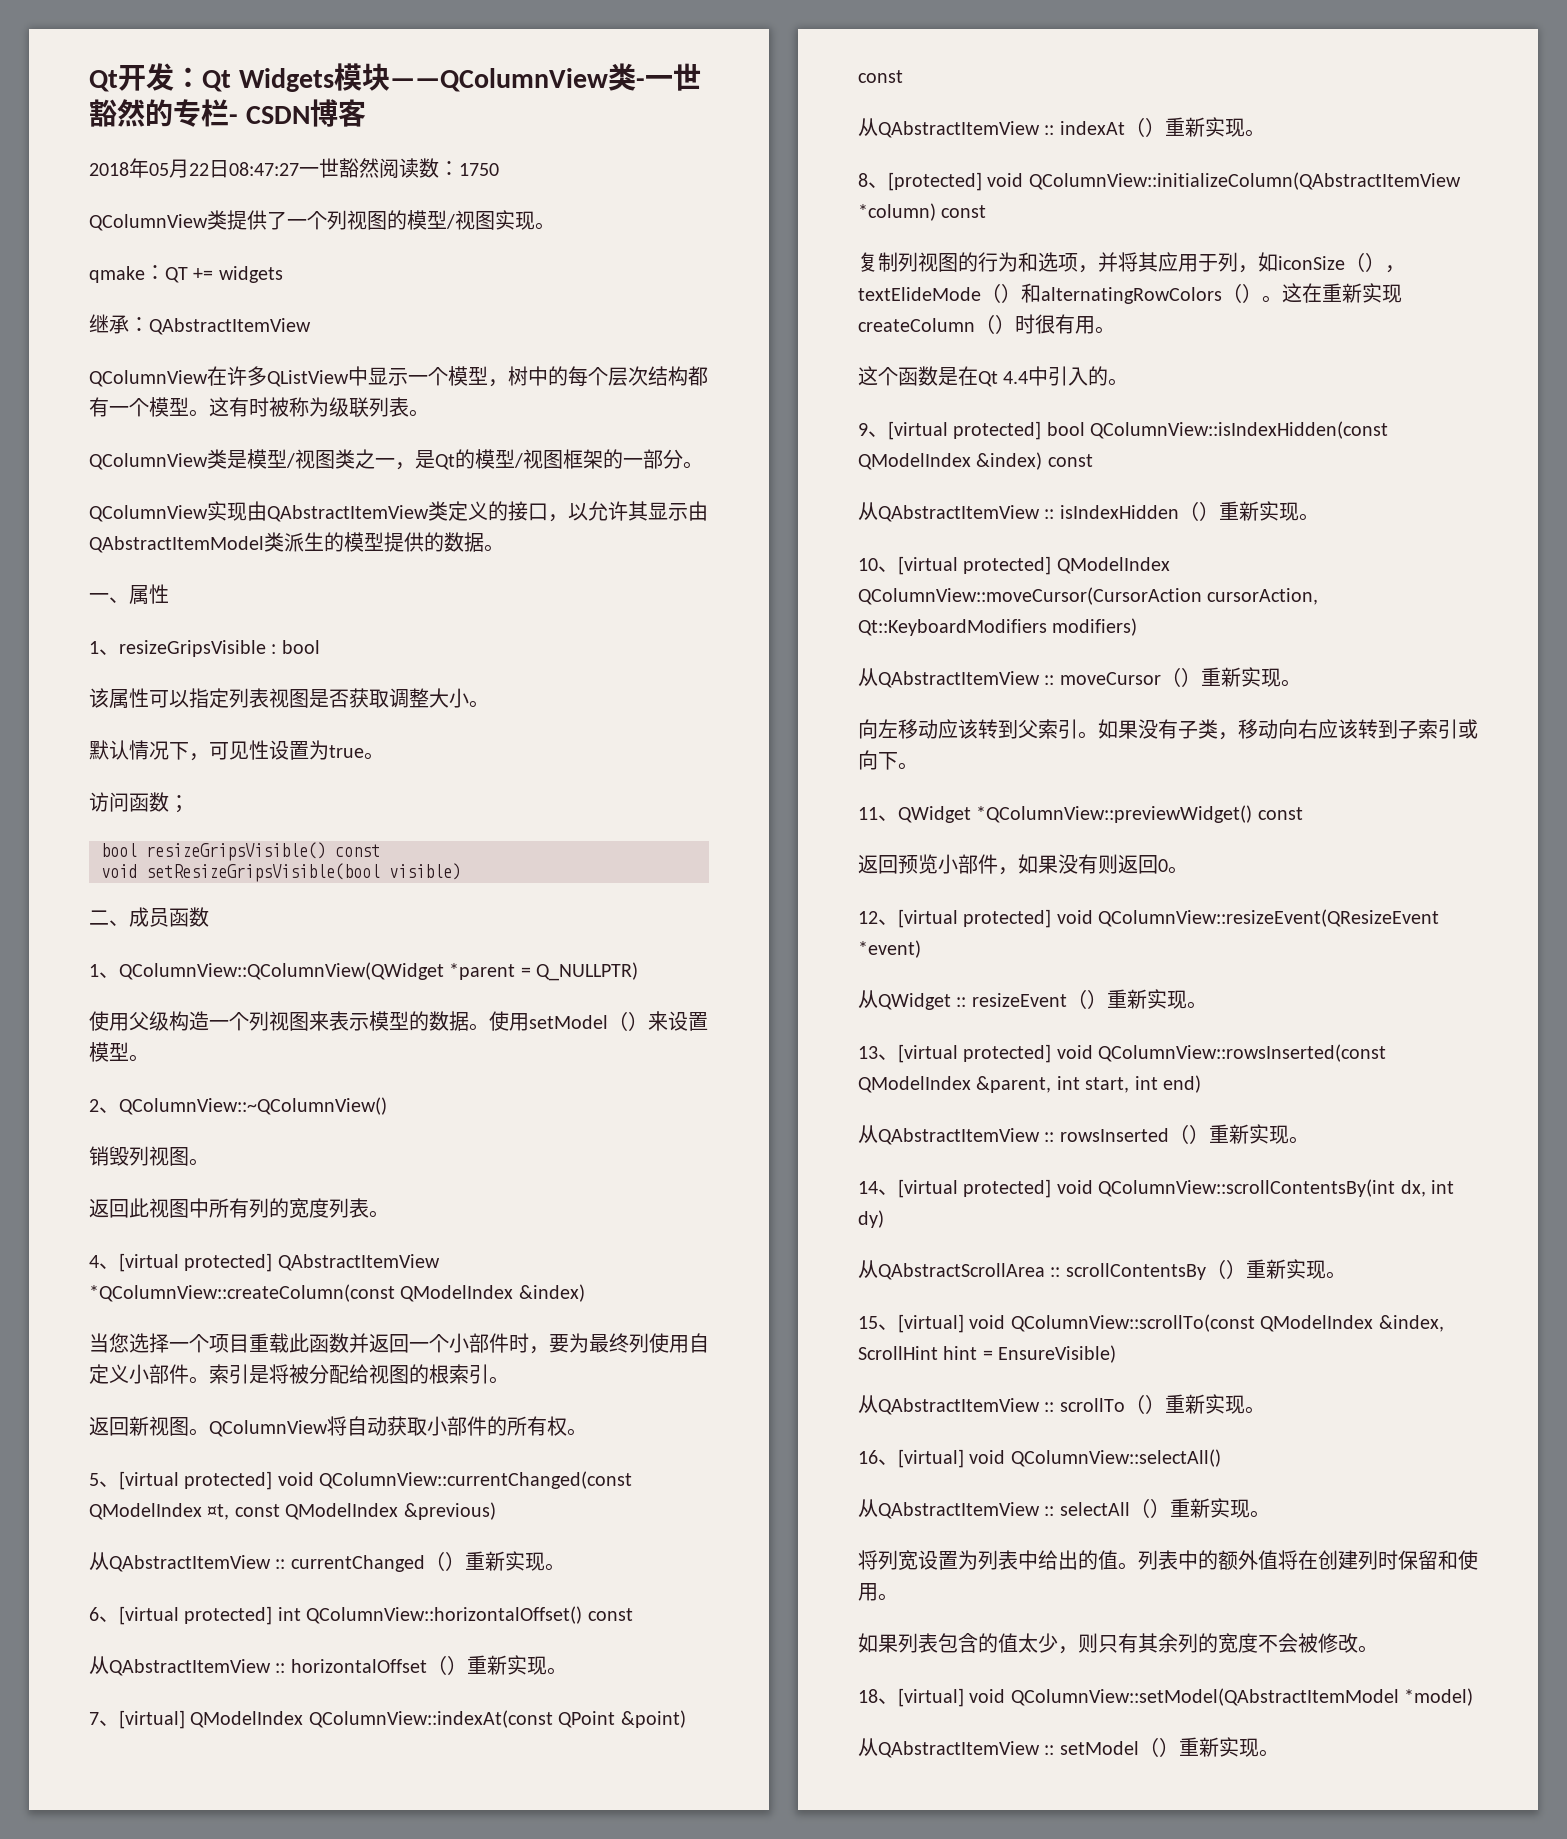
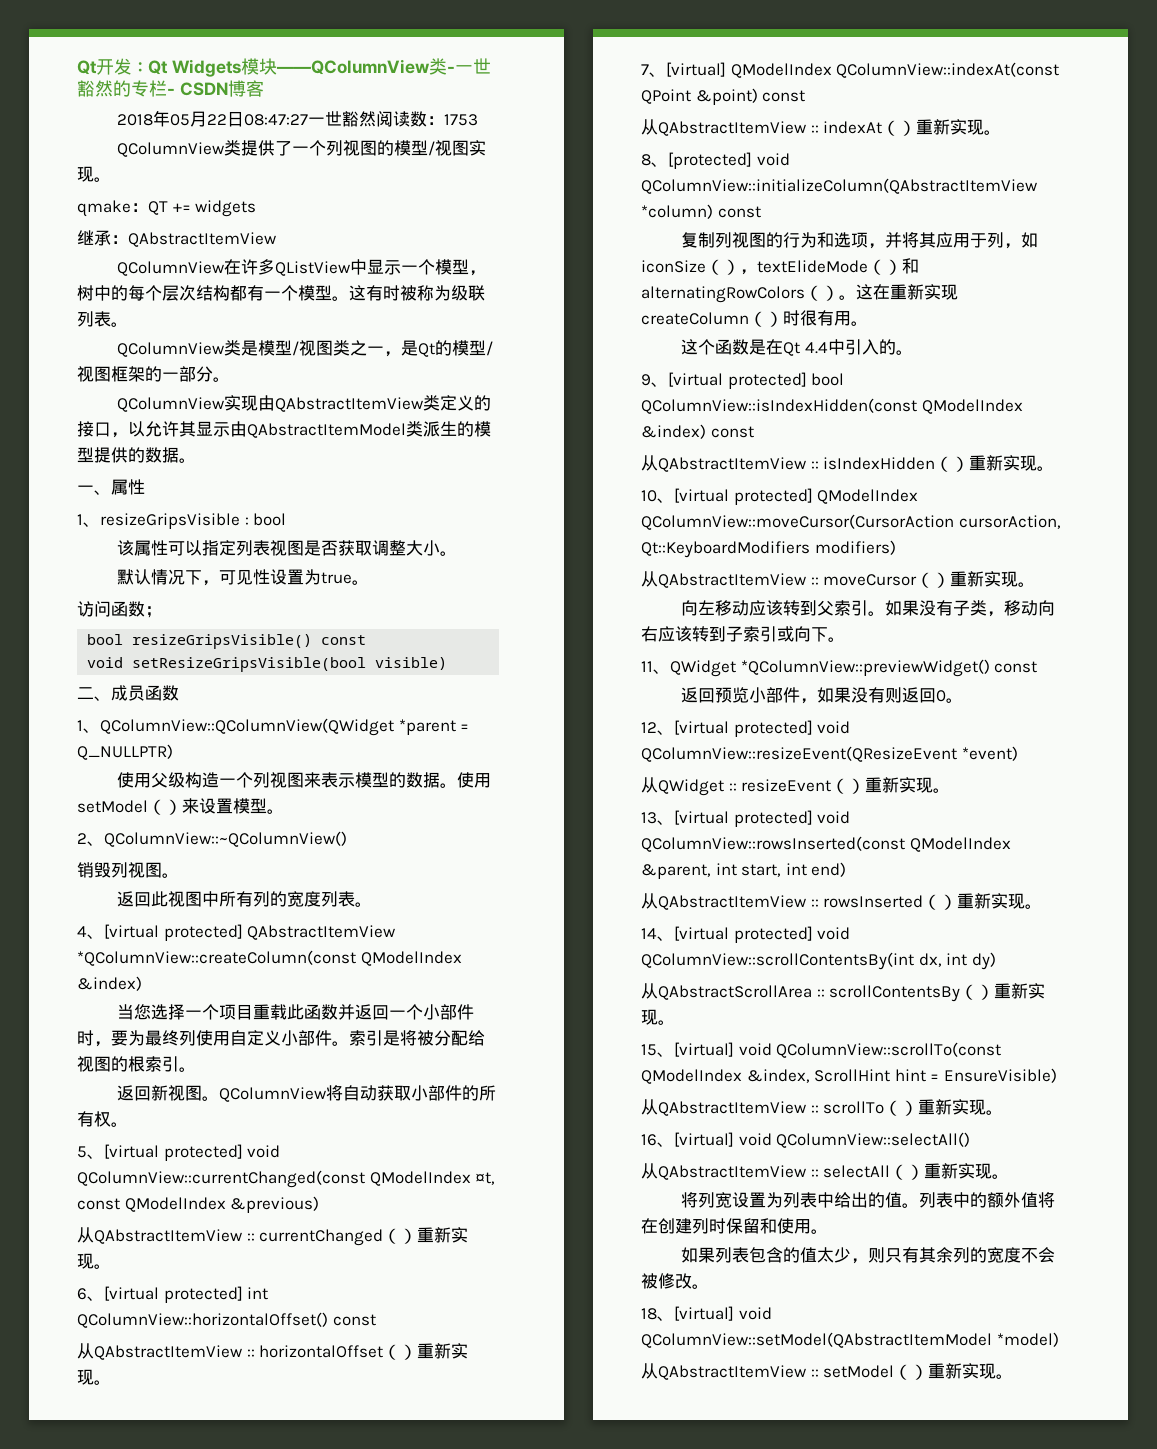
- 2018年05月22日08:47:27一世豁然阅读数：1750
+ 2018年05月22日08:47:27一世豁然阅读数：1753

